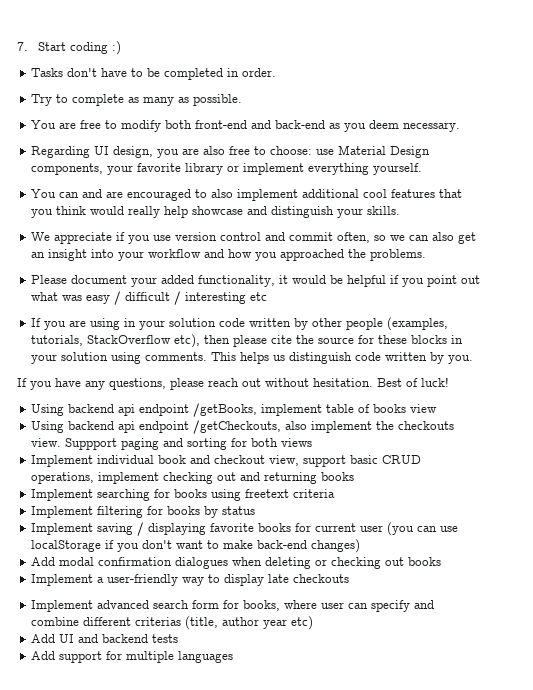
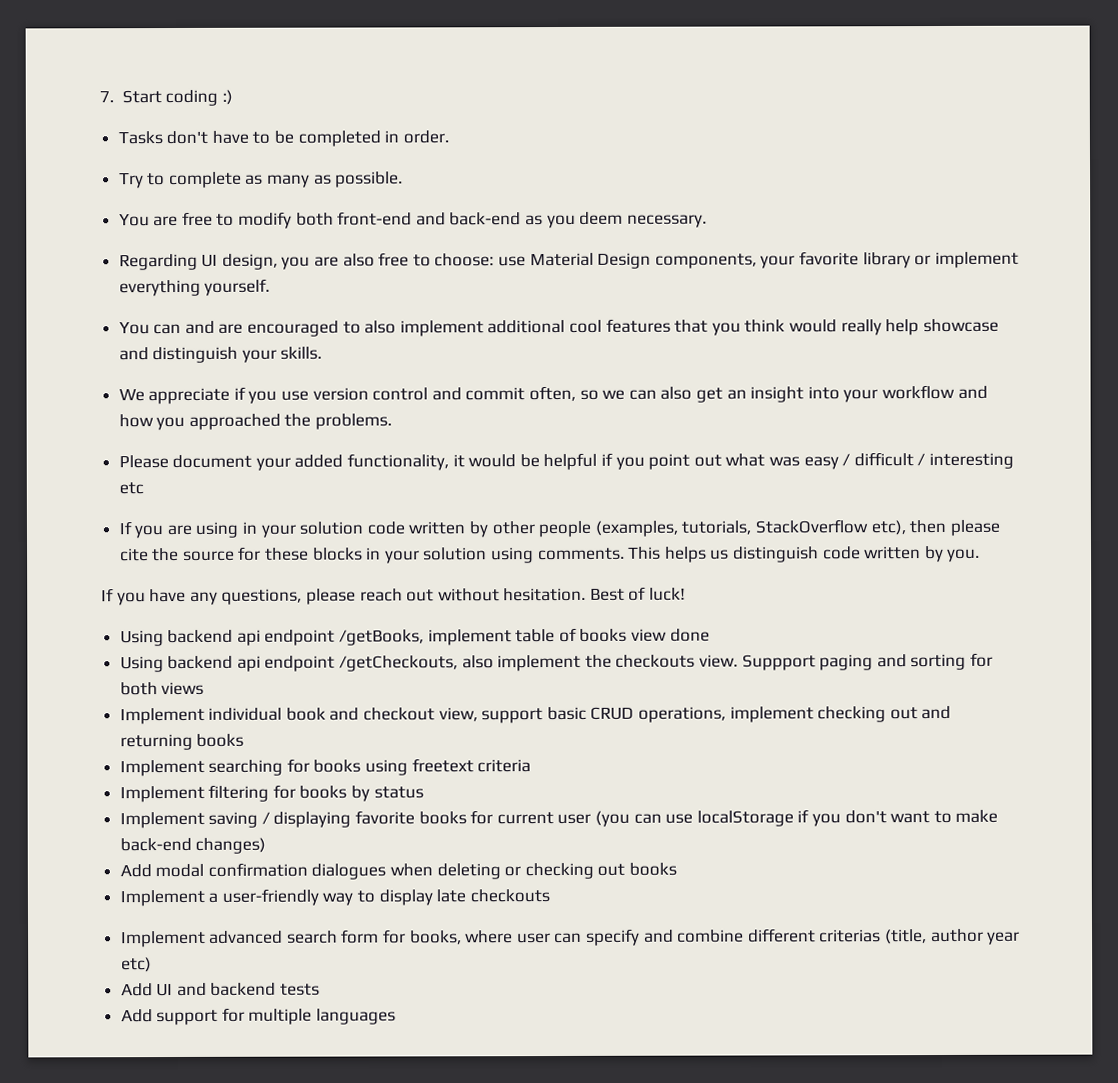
- Using backend api endpoint /getBooks, implement table of books view
+ Using backend api endpoint /getBooks, implement table of books view done

